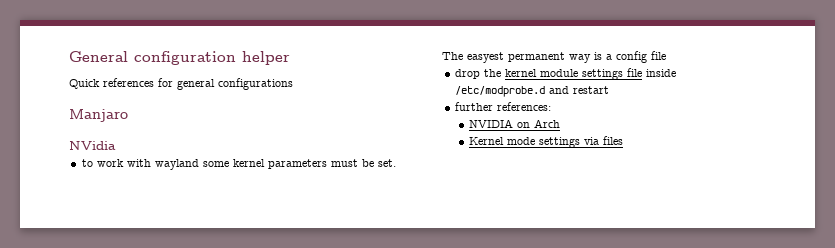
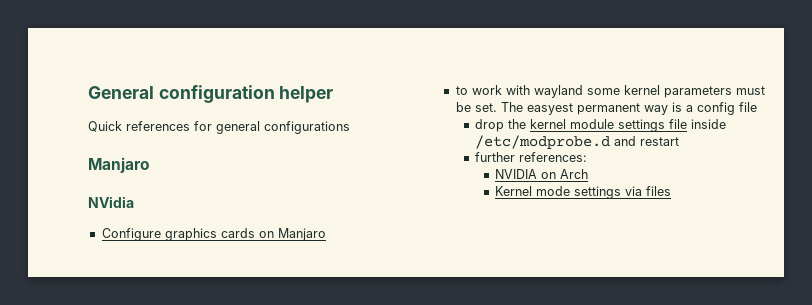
+ Configure graphics cards on Manjaro

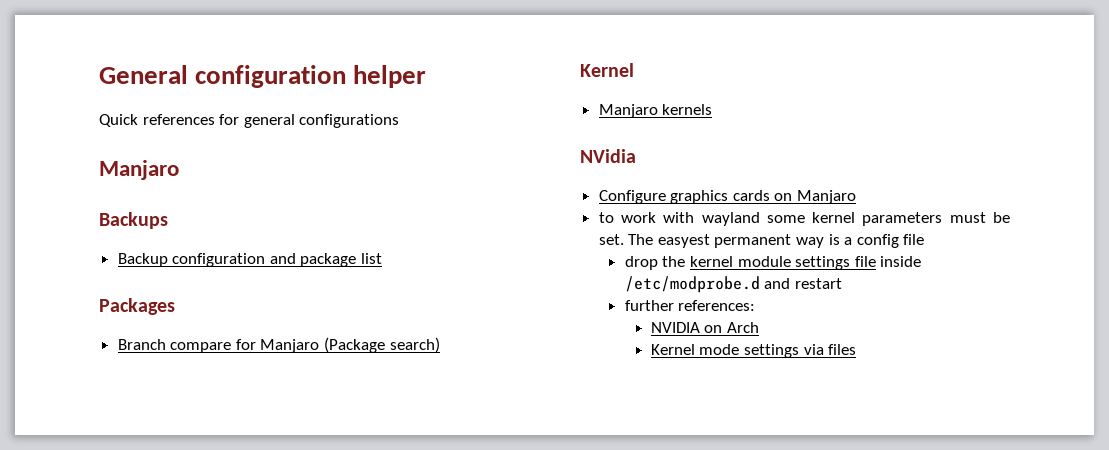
+ Backups
+ Backup configuration and package list
+ Packages
+ Branch compare for Manjaro (Package search)
+ Kernel
+ Manjaro kernels

